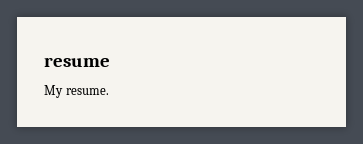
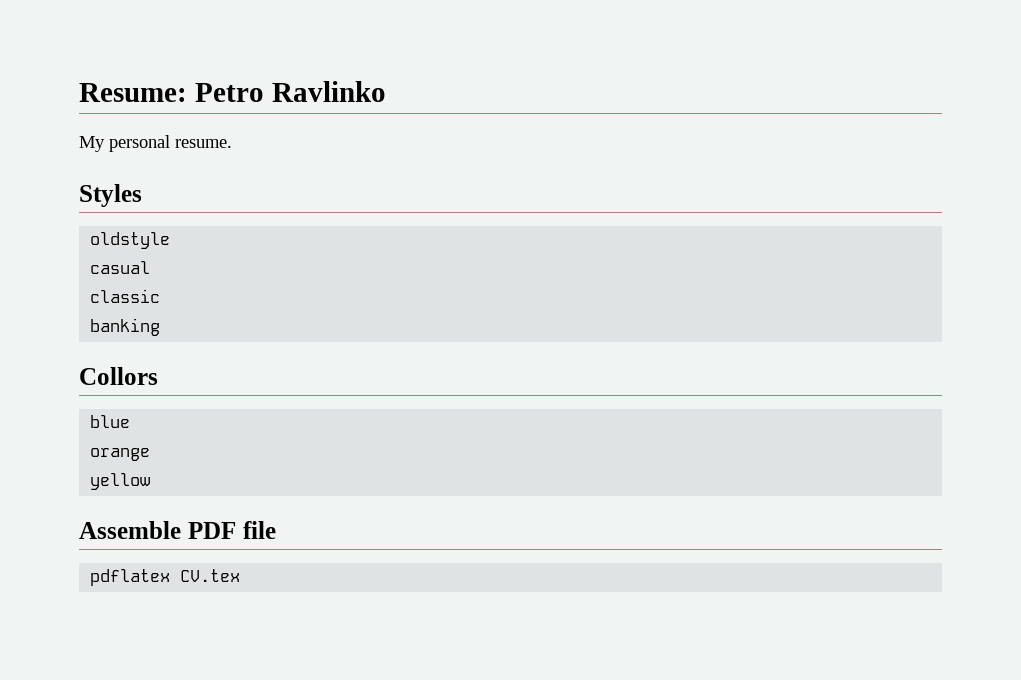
- resume
+ Resume: Petro Ravlinko
- My resume.
+ My personal resume.
+ Styles
+ oldstyle
+ casual
+ classic
+ banking
+ Collors
+ blue
+ orange
+ yellow
+ Assemble PDF file
+ pdflatex CV.tex

